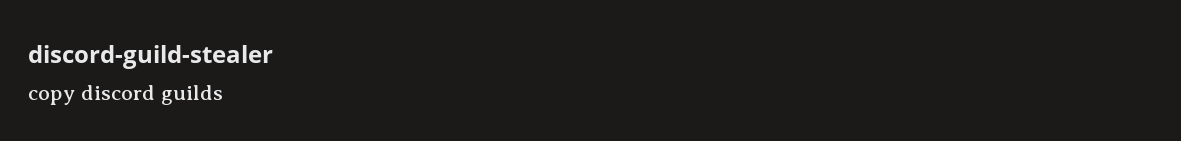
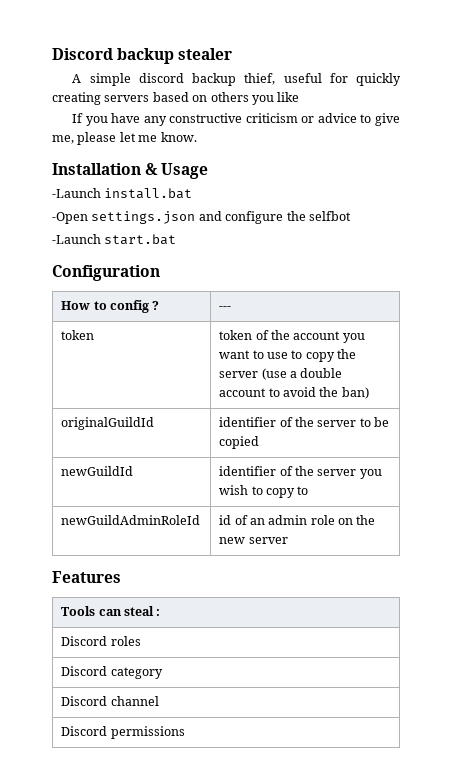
- discord-guild-stealer
- copy discord guilds
+ Discord backup stealer
+ A simple discord backup thief, useful for quickly creating servers based on others you like
+ If you have any constructive criticism or advice to give me, please let me know.
+ Installation & Usage
+ -Launch install.bat
+ -Open settings.json and configure the selfbot
+ -Launch start.bat
+ Configuration
+ How to config ? | ---
+ token | token of the account you want to use to copy the server (use a double account to avoid the ban)
+ originalGuildId | identifier of the server to be copied
+ newGuildId | identifier of the server you wish to copy to
+ newGuildAdminRoleId | id of an admin role on the new server
+ Features
+ Tools can steal :
+ Discord roles
+ Discord category
+ Discord channel
+ Discord permissions

